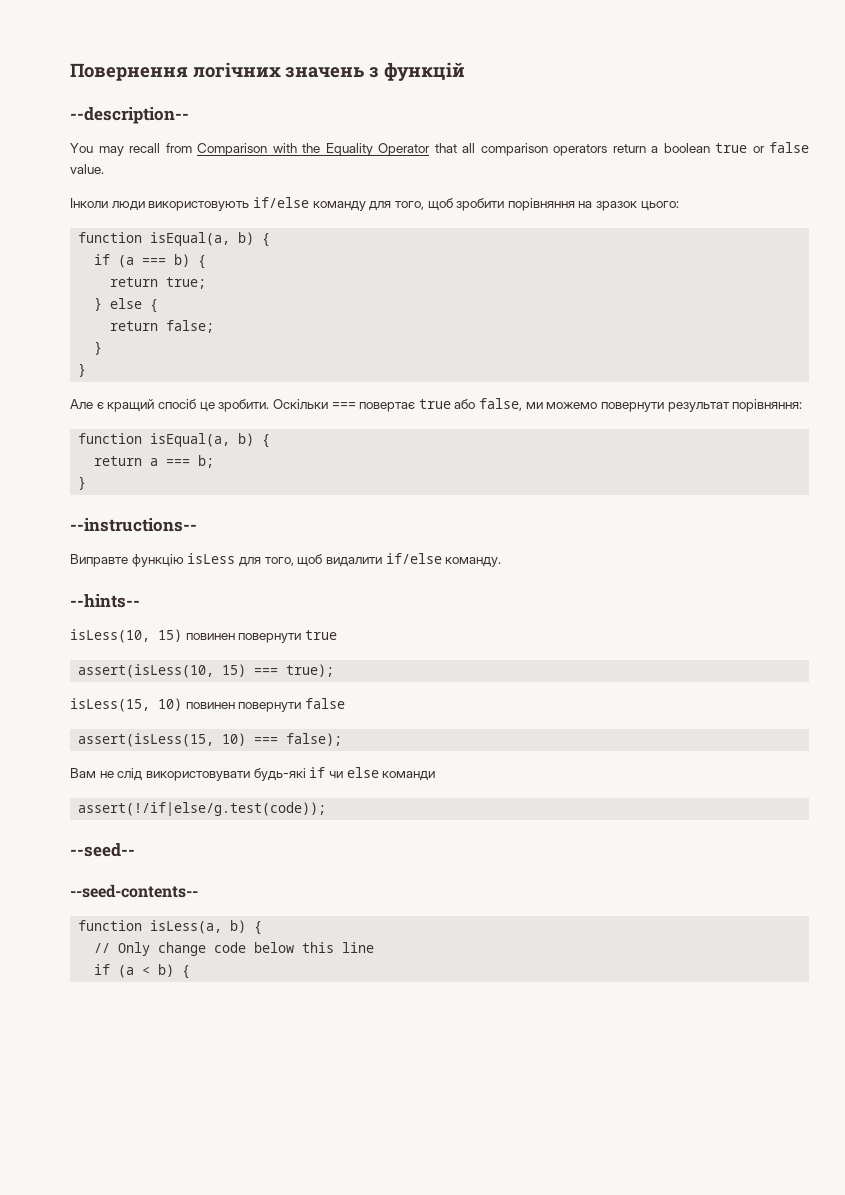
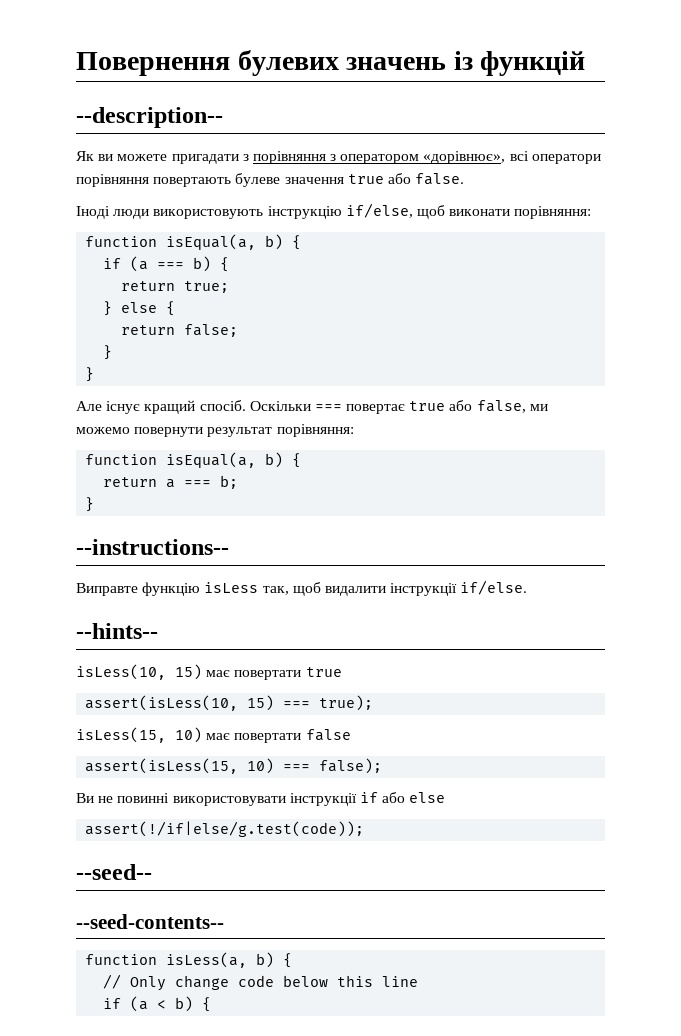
- Повернення логічних значень з функцій
+ Повернення булевих значень із функцій
- You may recall from Comparison with the Equality Operator that all comparison operators return a boolean true or false value.
- Інколи люди використовують if/else команду для того, щоб зробити порівняння на зразок цього:
+ Як ви можете пригадати з порівняння з оператором «дорівнює», всі оператори порівняння повертають булеве значення true або false.
+ Іноді люди використовують інструкцію if/else, щоб виконати порівняння:
- Але є кращий спосіб це зробити.
+ Але існує кращий спосіб.
- Виправте функцію isLess для того, щоб видалити if/else команду.
+ Виправте функцію isLess так, щоб видалити інструкції if/else.
- isLess(10, 15) повинен повернути true
+ isLess(10, 15) має повертати true
- isLess(15, 10) повинен повернути false
+ isLess(15, 10) має повертати false
- Вам не слід використовувати будь-які if чи else команди
+ Ви не повинні використовувати інструкції if або else

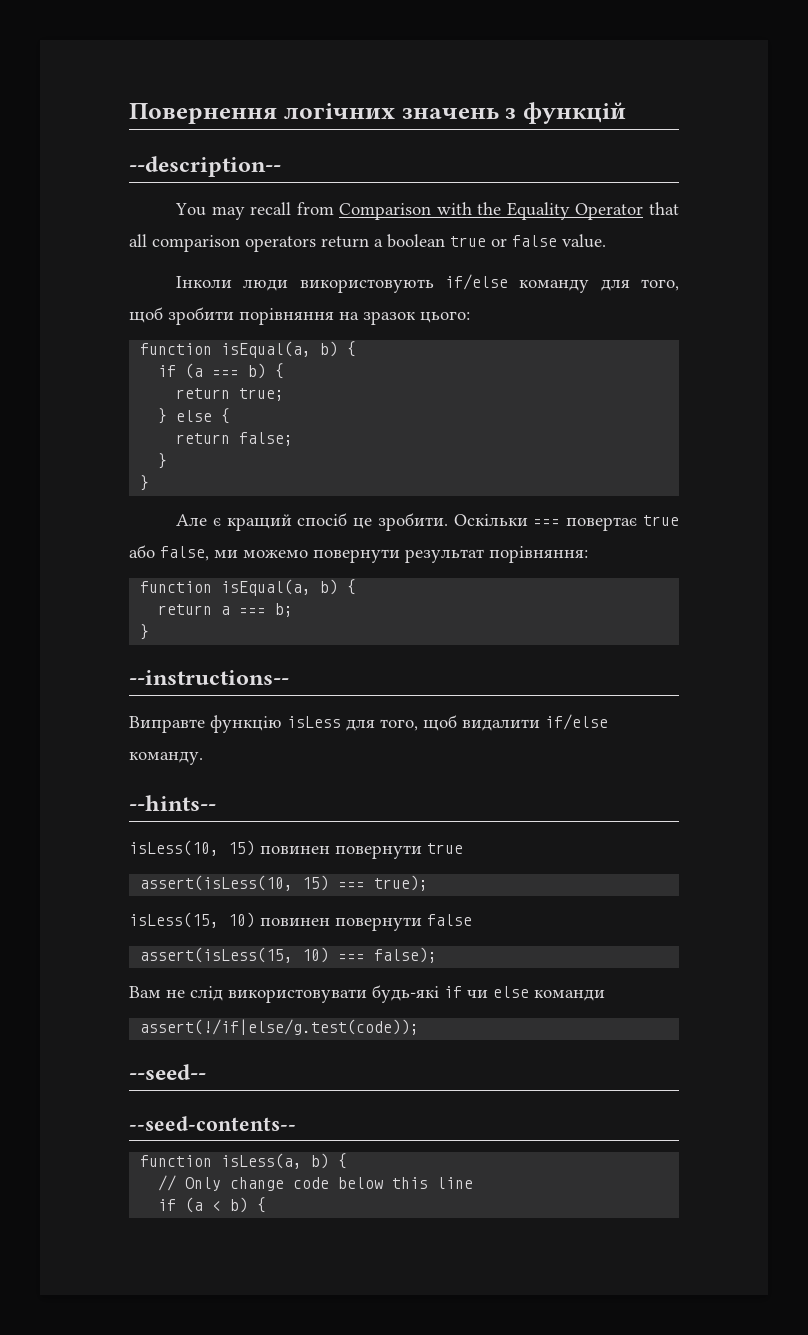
- Повернення булевих значень із функцій
+ Повернення логічних значень з функцій
- Як ви можете пригадати з порівняння з оператором «дорівнює», всі оператори порівняння повертають булеве значення true або false.
- Іноді люди використовують інструкцію if/else, щоб виконати порівняння:
+ You may recall from Comparison with the Equality Operator that all comparison operators return a boolean true or false value.
+ Інколи люди використовують if/else команду для того, щоб зробити порівняння на зразок цього:
- Але існує кращий спосіб.
+ Але є кращий спосіб це зробити.
- Виправте функцію isLess так, щоб видалити інструкції if/else.
+ Виправте функцію isLess для того, щоб видалити if/else команду.
- isLess(10, 15) має повертати true
+ isLess(10, 15) повинен повернути true
- isLess(15, 10) має повертати false
+ isLess(15, 10) повинен повернути false
- Ви не повинні використовувати інструкції if або else
+ Вам не слід використовувати будь-які if чи else команди

